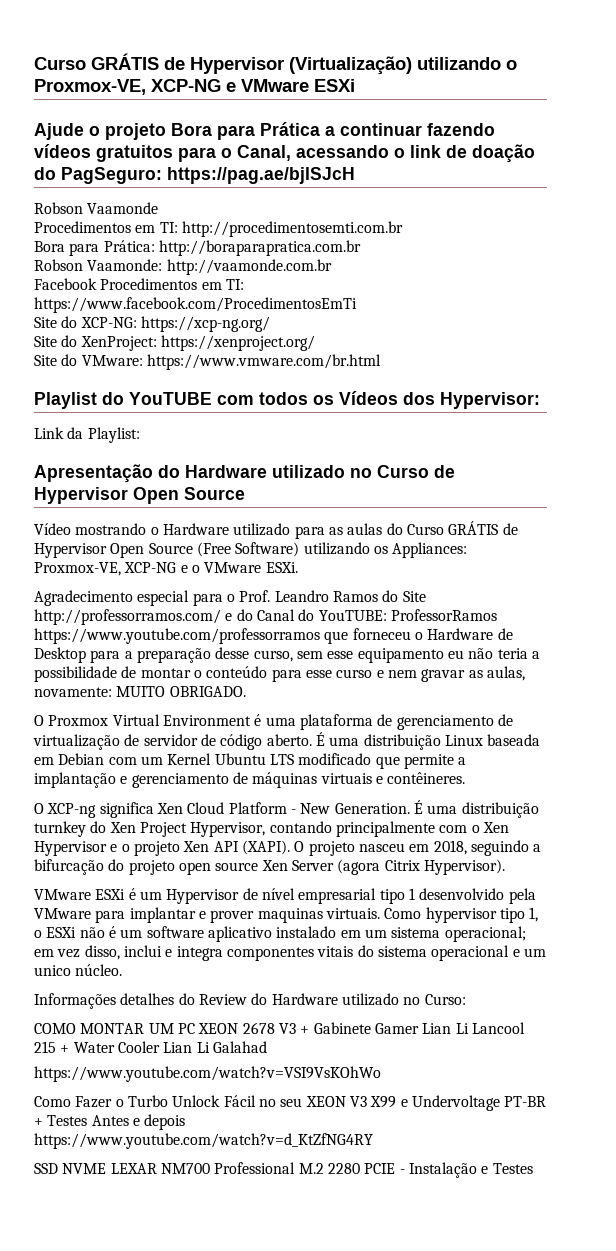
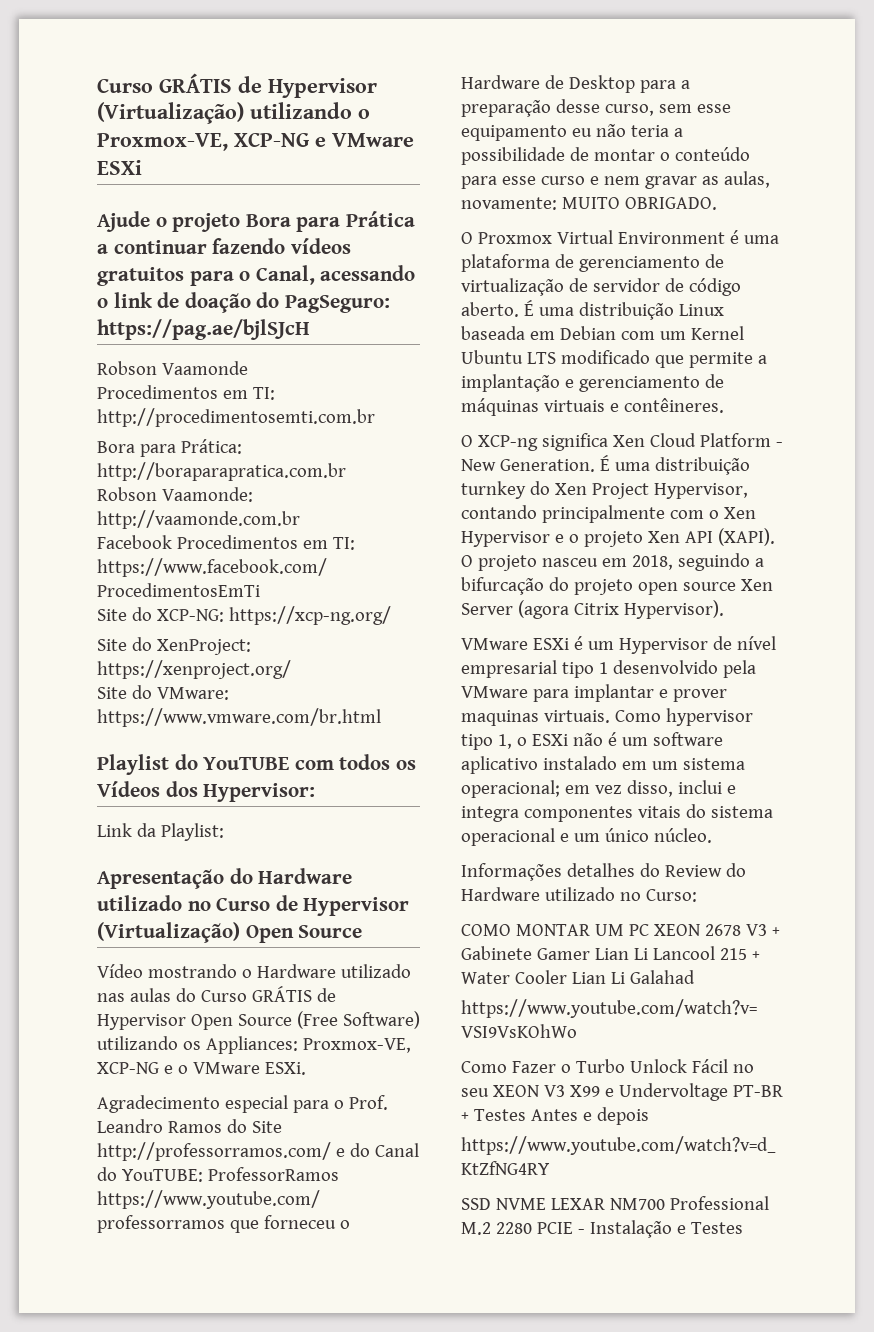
- Apresentação do Hardware utilizado no Curso de Hypervisor Open Source
+ Apresentação do Hardware utilizado no Curso de Hypervisor (Virtualização) Open Source
- Vídeo mostrando o Hardware utilizado para as aulas do Curso GRÁTIS de Hypervisor Open Source (Free Software) utilizando os Appliances: Proxmox-VE, XCP-NG e o VMware ESXi.
+ Vídeo mostrando o Hardware utilizado nas aulas do Curso GRÁTIS de Hypervisor Open Source (Free Software) utilizando os Appliances: Proxmox-VE, XCP-NG e o VMware ESXi.
- Como hypervisor tipo 1, o ESXi não é um software aplicativo instalado em um sistema operacional; em vez disso, inclui e integra componentes vitais do sistema operacional e um unico núcleo.
+ Como hypervisor tipo 1, o ESXi não é um software aplicativo instalado em um sistema operacional; em vez disso, inclui e integra componentes vitais do sistema operacional e um único núcleo.

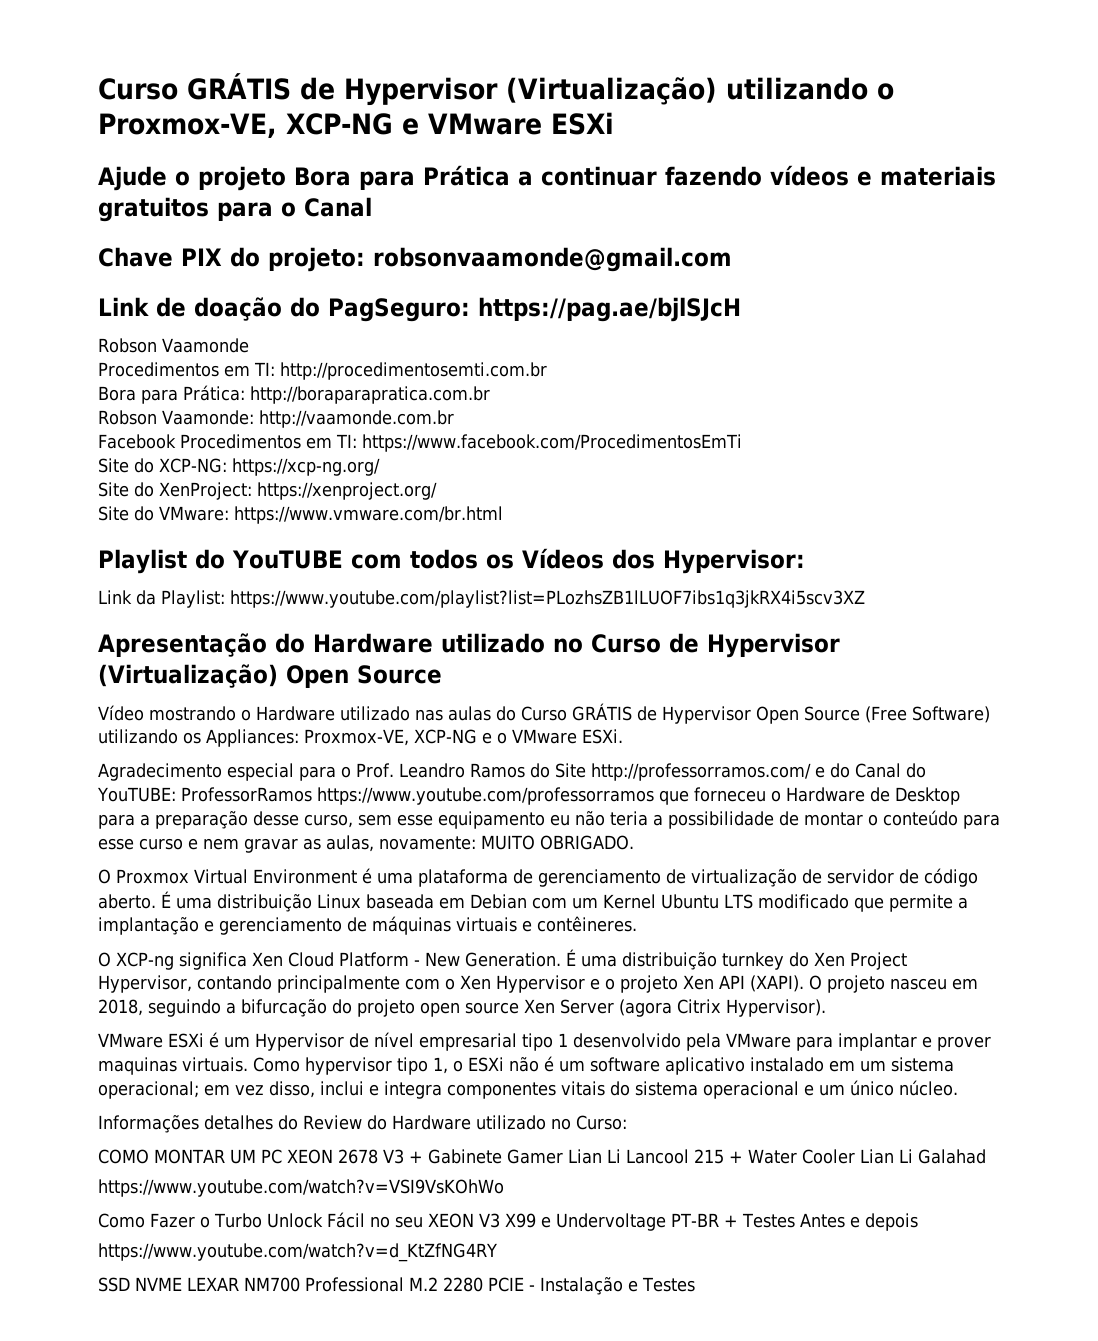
- Ajude o projeto Bora para Prática a continuar fazendo vídeos gratuitos para o Canal, acessando o link de doação do PagSeguro: https://pag.ae/bjlSJcH
+ Ajude o projeto Bora para Prática a continuar fazendo vídeos e materiais gratuitos para o Canal
+ Chave PIX do projeto: robsonvaamonde@gmail.com
+ Link de doação do PagSeguro: https://pag.ae/bjlSJcH
- Link da Playlist:
+ Link da Playlist: https://www.youtube.com/playlist?list=PLozhsZB1lLUOF7ibs1q3jkRX4i5scv3XZ

